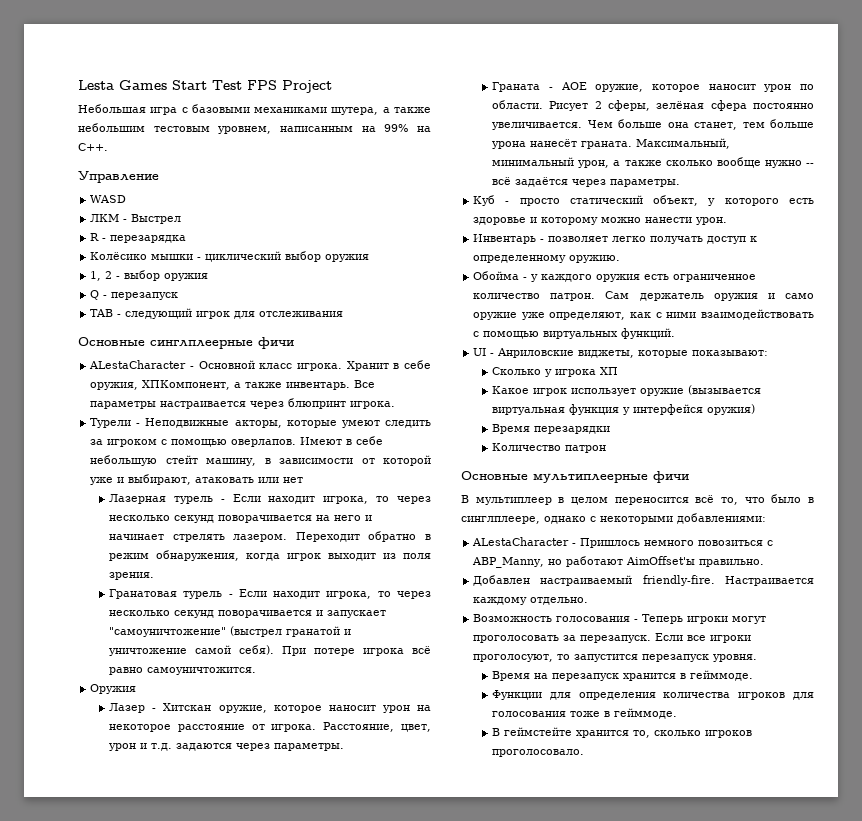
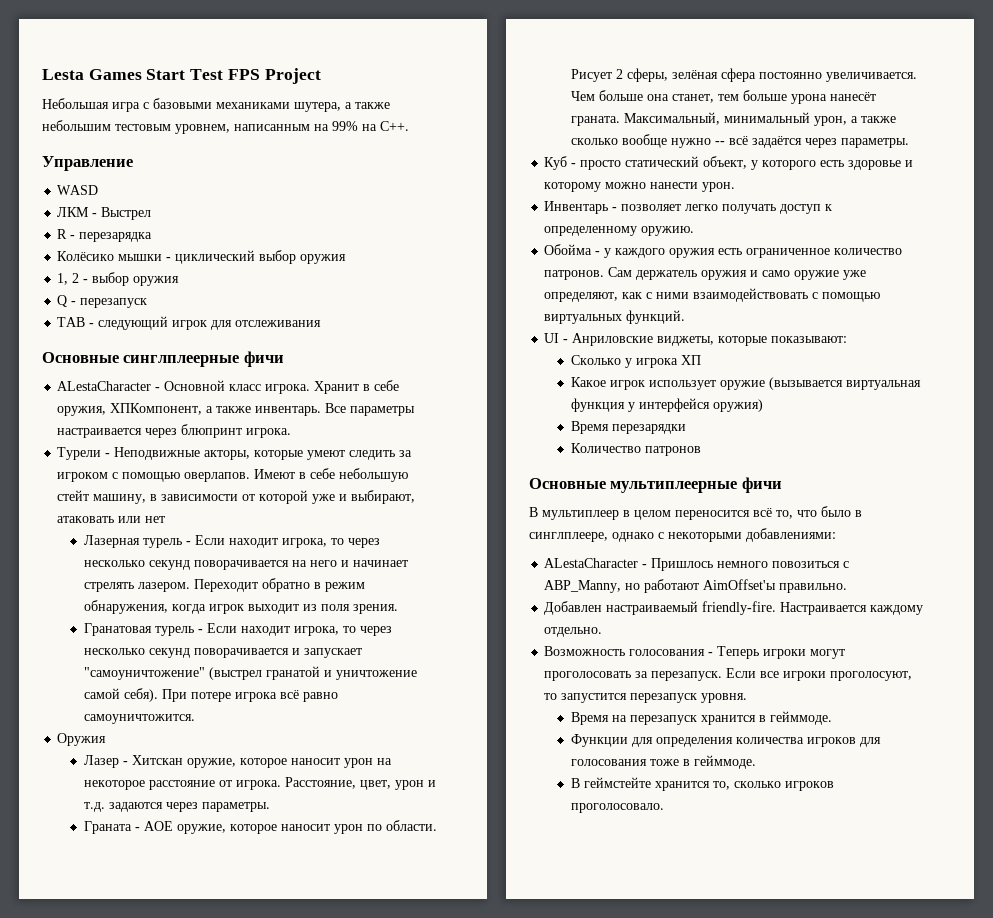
- Обойма - у каждого оружия есть ограниченное количество патрон.
+ Обойма - у каждого оружия есть ограниченное количество патронов.
- Количество патрон
+ Количество патронов

